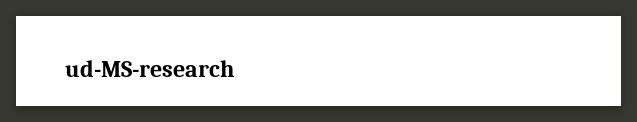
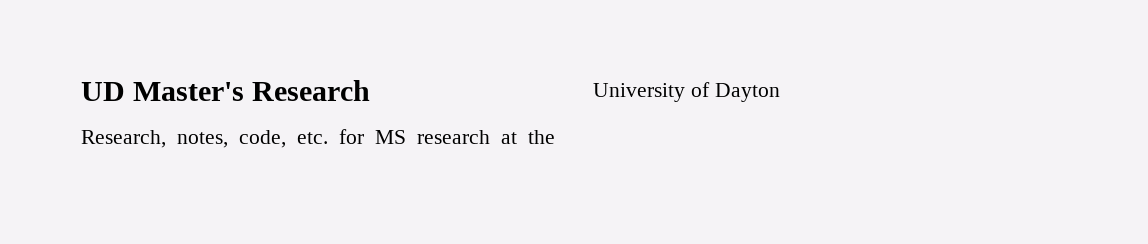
- ud-MS-research
+ UD Master's Research
+ Research, notes, code, etc. for MS research at the University of Dayton

